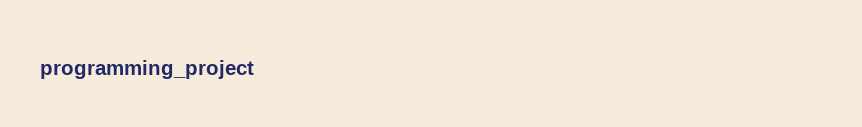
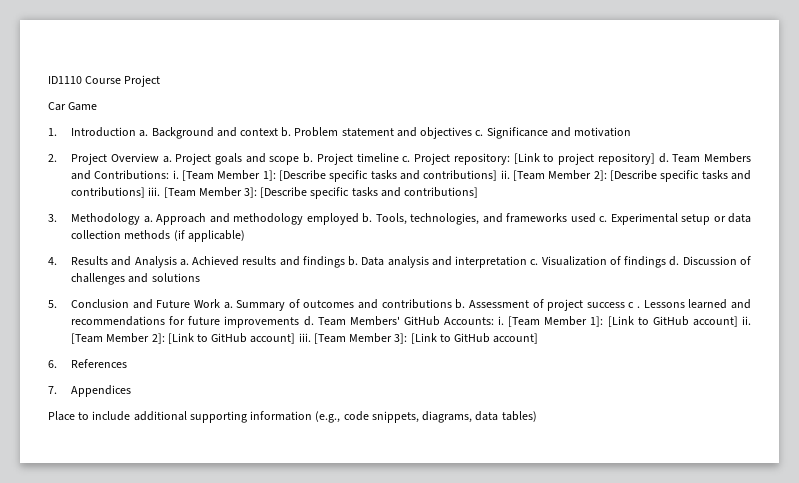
- programming_project
+ ID1110 Course Project
+ Car Game
+ 1. Introduction a. Background and context b. Problem statement and objectives c. Significance and motivation
+ 2. Project Overview a. Project goals and scope b. Project timeline c. Project repository: [Link to project repository] d. Team Members and Contributions: i. [Team Member 1]: [Describe specific tasks and contributions] ii. [Team Member 2]: [Describe specific tasks and contributions] iii. [Team Member 3]: [Describe specific tasks and contributions]
+ 3. Methodology a. Approach and methodology employed b. Tools, technologies, and frameworks used c. Experimental setup or data collection methods (if applicable)
+ 4. Results and Analysis a. Achieved results and findings b. Data analysis and interpretation c. Visualization of findings d. Discussion of challenges and solutions
+ 5. Conclusion and Future Work a. Summary of outcomes and contributions b. Assessment of project success c . Lessons learned and recommendations for future improvements d. Team Members' GitHub Accounts: i. [Team Member 1]: [Link to GitHub account] ii. [Team Member 2]: [Link to GitHub account] iii. [Team Member 3]: [Link to GitHub account]
+ 6. References
+ 7. Appendices
+ Place to include additional supporting information (e.g., code snippets, diagrams, data tables)

